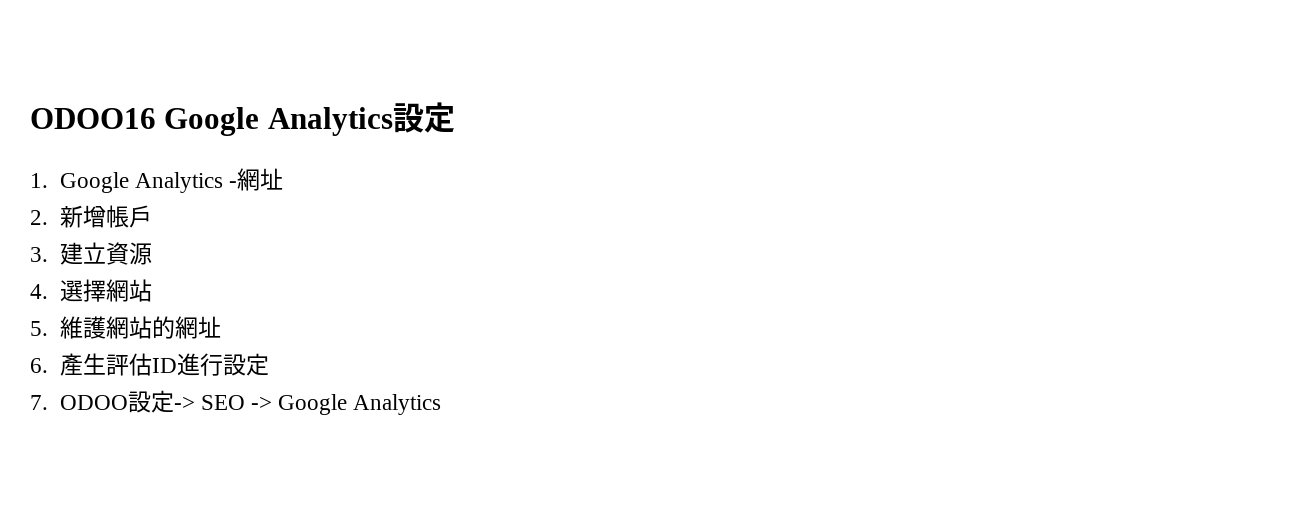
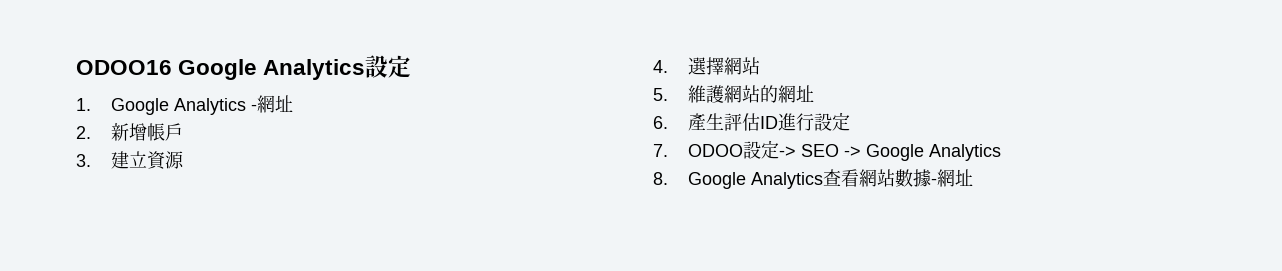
+ 8. Google Analytics查看網站數據-網址

